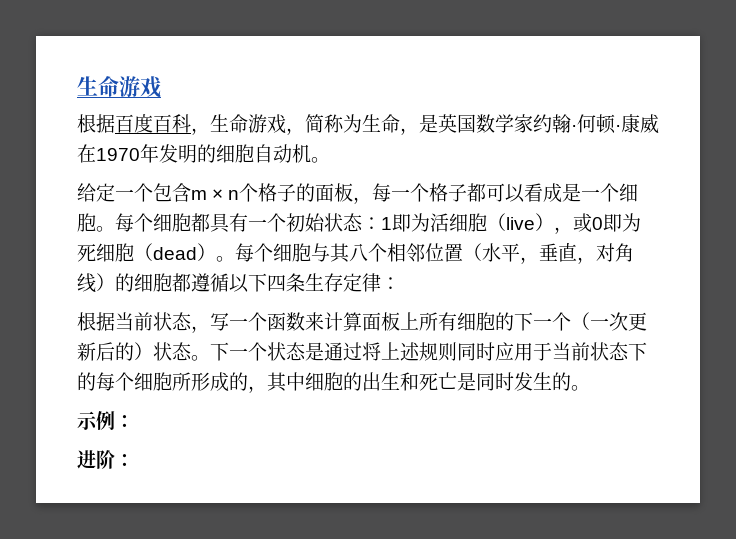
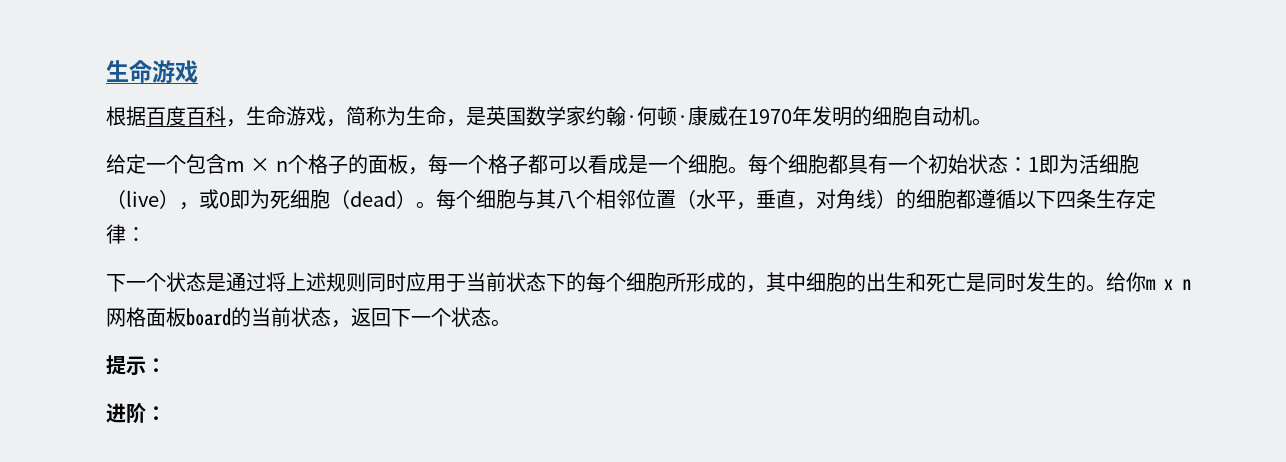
- 根据当前状态，写一个函数来计算面板上所有细胞的下一个（一次更新后的）状态。下一个状态是通过将上述规则同时应用于当前状态下的每个细胞所形成的，其中细胞的出生和死亡是同时发生的。
- 示例：
+ 下一个状态是通过将上述规则同时应用于当前状态下的每个细胞所形成的，其中细胞的出生和死亡是同时发生的。给你m x n网格面板board的当前状态，返回下一个状态。
+ 提示：

